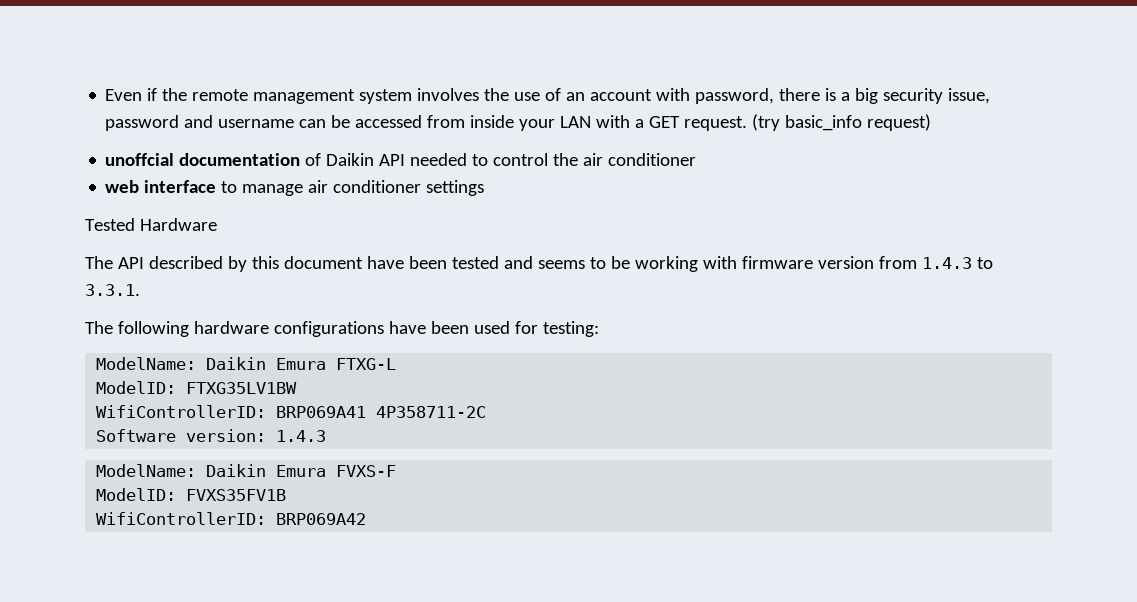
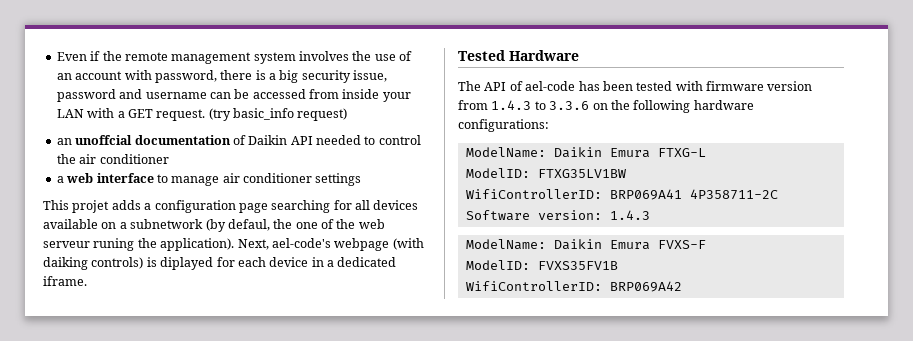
- unoffcial documentation of Daikin API needed to control the air conditioner
+ an unoffcial documentation of Daikin API needed to control the air conditioner
- web interface to manage air conditioner settings
+ a web interface to manage air conditioner settings
+ This projet adds a configuration page searching for all devices available on a subnetwork (by defaul, the one of the web serveur runing the application). Next, ael-code's webpage (with daiking controls) is diplayed for each device in a dedicated iframe.
  Tested Hardware
- The API described by this document have been tested and seems to be working with firmware version from 1.4.3 to 3.3.1.
- The following hardware configurations have been used for testing:
+ The API of ael-code has been tested with firmware version from 1.4.3 to 3.3.6 on the following hardware configurations:

